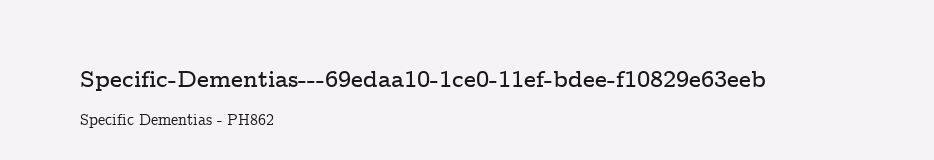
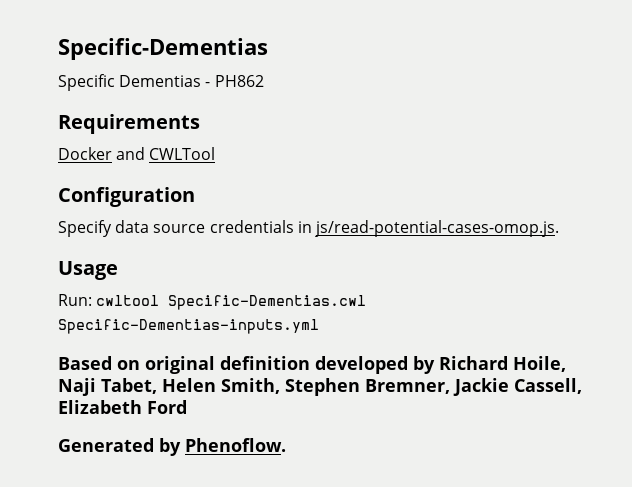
- Specific-Dementias---69edaa10-1ce0-11ef-bdee-f10829e63eeb
+ Specific-Dementias
+ Requirements
+ Docker and CWLTool
+ Configuration
+ Specify data source credentials in js/read-potential-cases-omop.js.
+ Usage
+ Run: cwltool Specific-Dementias.cwl Specific-Dementias-inputs.yml
+ Based on original definition developed by Richard Hoile, Naji Tabet, Helen Smith, Stephen Bremner, Jackie Cassell, Elizabeth Ford
+ Generated by Phenoflow.

